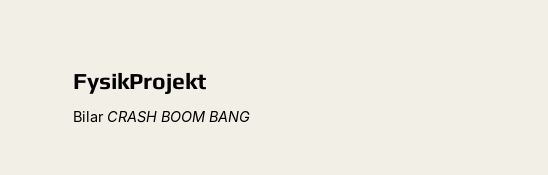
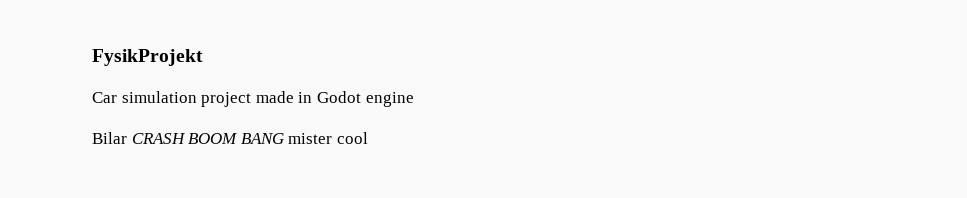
+ Car simulation project made in Godot engine
- Bilar CRASH BOOM BANG
+ Bilar CRASH BOOM BANG mister cool

